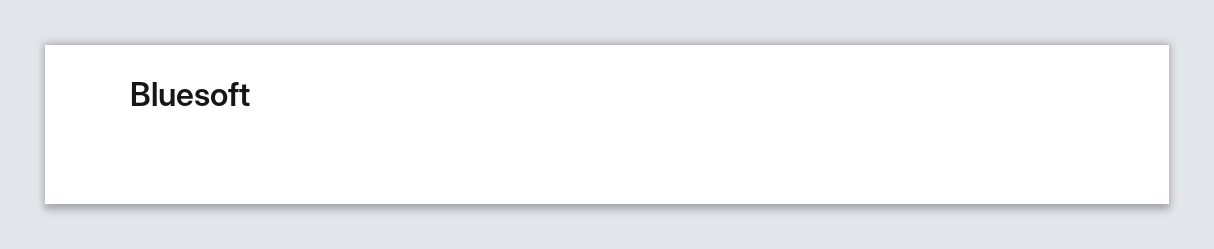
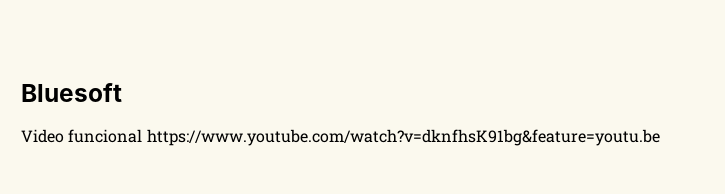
+ Video funcional https://www.youtube.com/watch?v=dknfhsK91bg&feature=youtu.be

